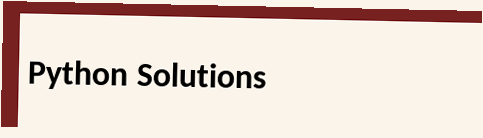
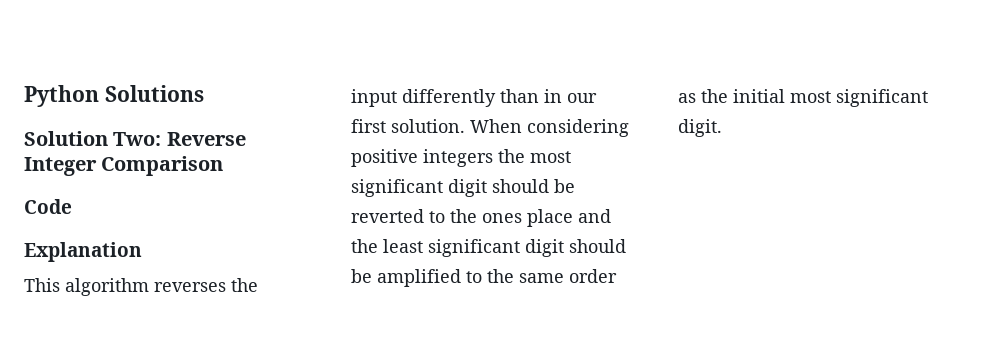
+ Solution Two: Reverse Integer Comparison
+ Code
+ Explanation
+ This algorithm reverses the input differently than in our first solution. When considering positive integers the most significant digit should be reverted to the ones place and the least significant digit should be amplified to the same order as the initial most significant digit.

